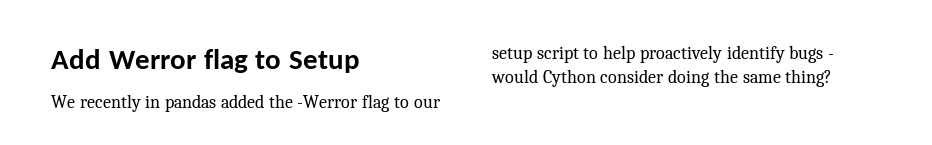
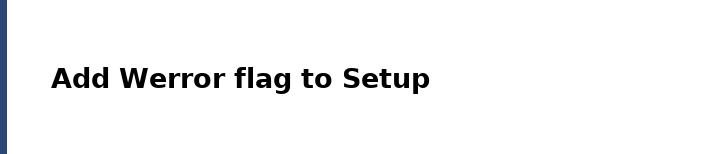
- We recently in pandas added the -Werror flag to our setup script to help proactively identify bugs - would Cython consider doing the same thing?

